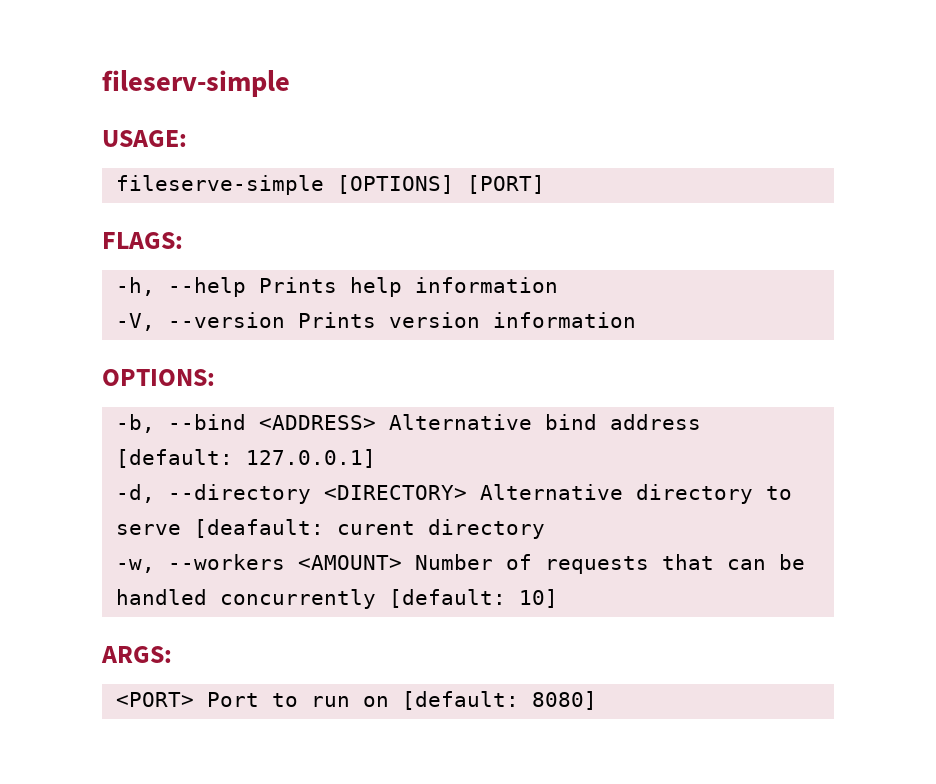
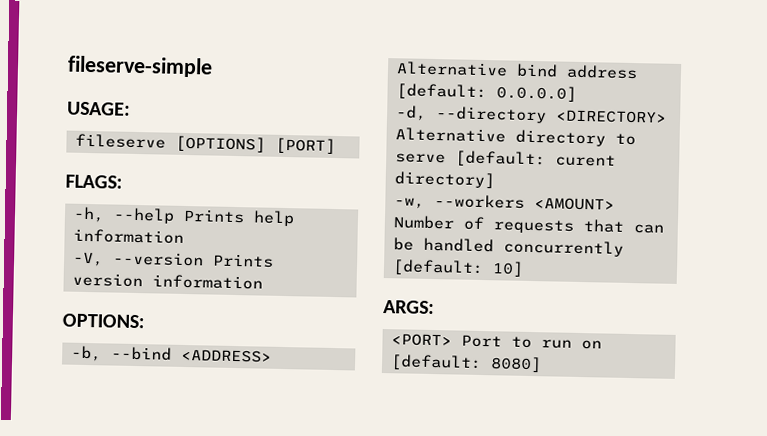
- fileserv-simple
+ fileserve-simple
- fileserve-simple [OPTIONS] [PORT]
+ fileserve [OPTIONS] [PORT]
- -b, --bind <ADDRESS> Alternative bind address [default: 127.0.0.1]
+ -b, --bind <ADDRESS> Alternative bind address [default: 0.0.0.0]
- -d, --directory <DIRECTORY> Alternative directory to serve [deafault: curent directory
+ -d, --directory <DIRECTORY> Alternative directory to serve [default: curent directory]

